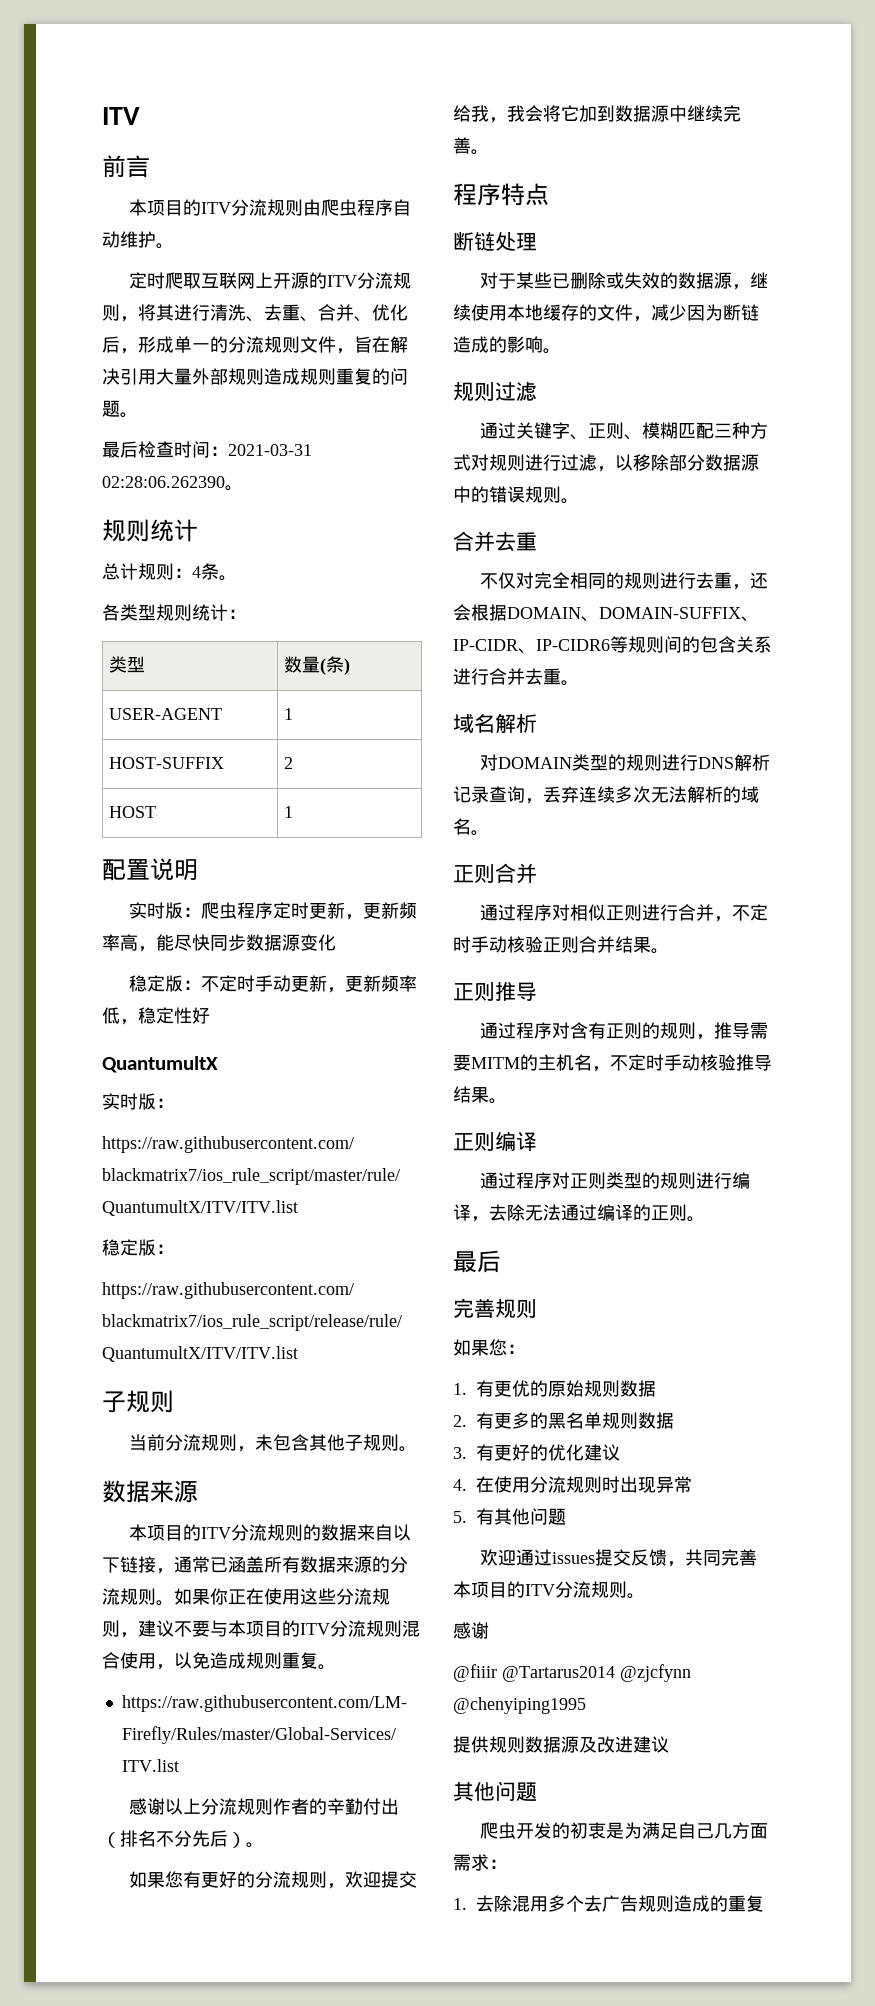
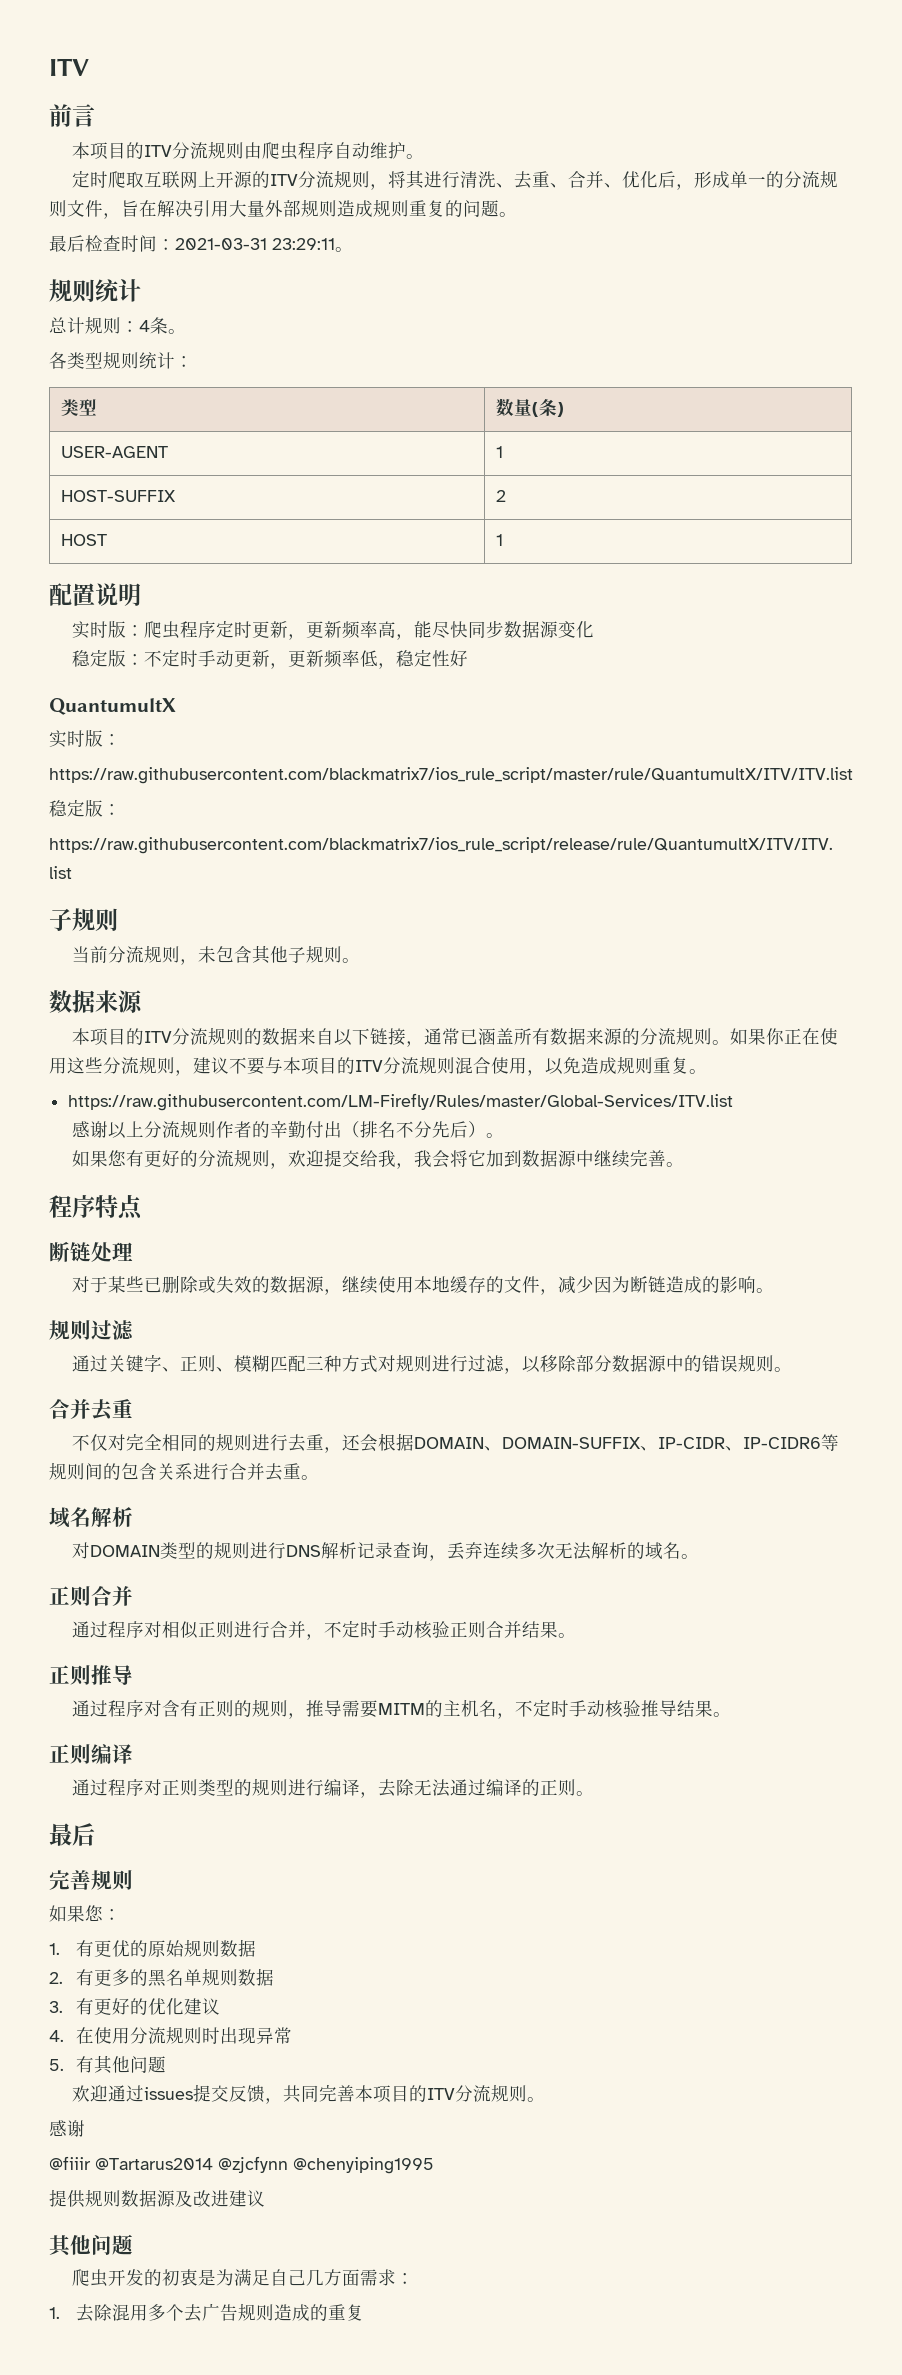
- 最后检查时间：2021-03-31 02:28:06.262390。
+ 最后检查时间：2021-03-31 23:29:11。

